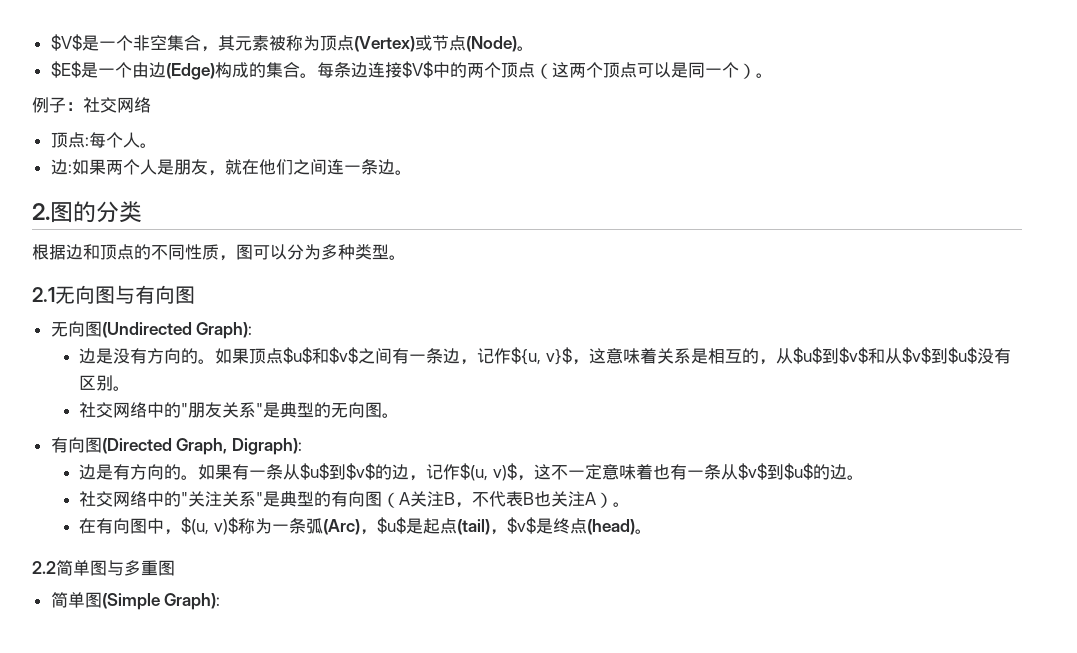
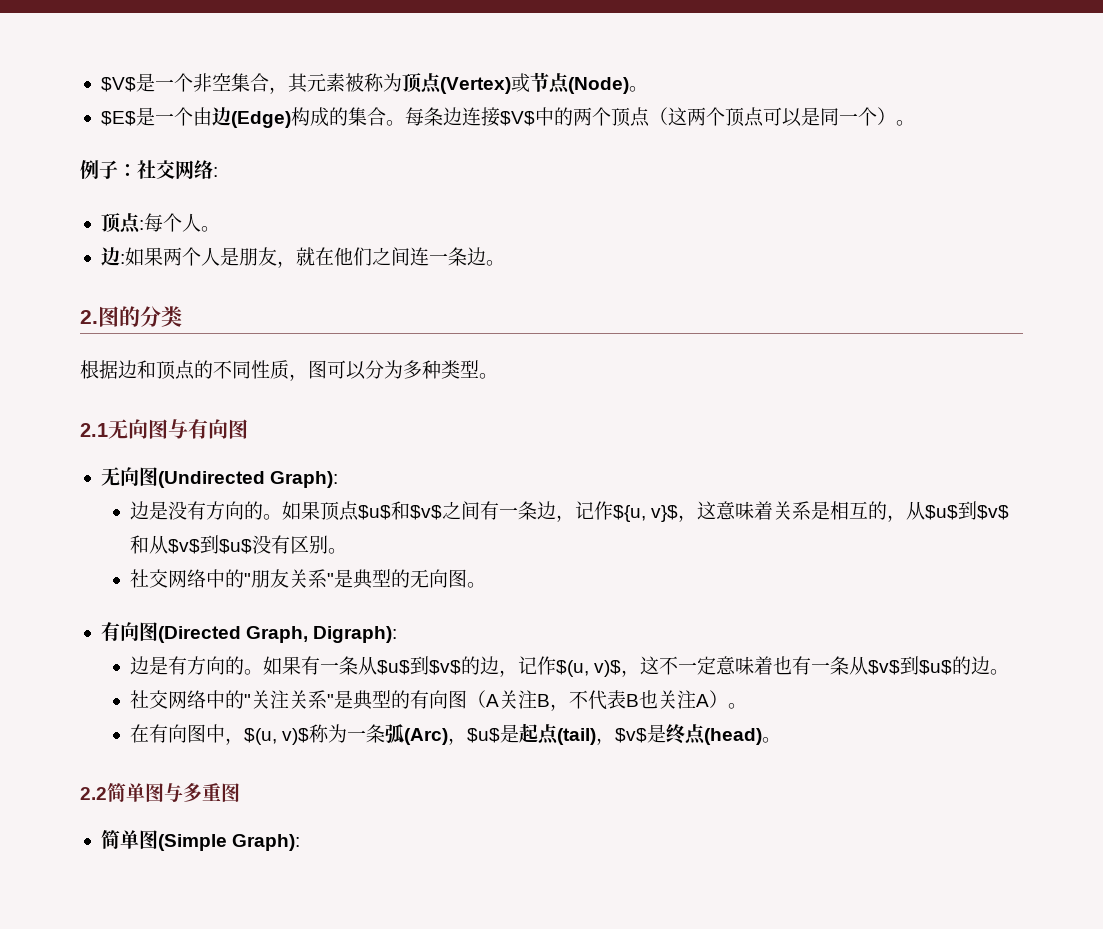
- 例子：社交网络
+ 例子：社交网络:

